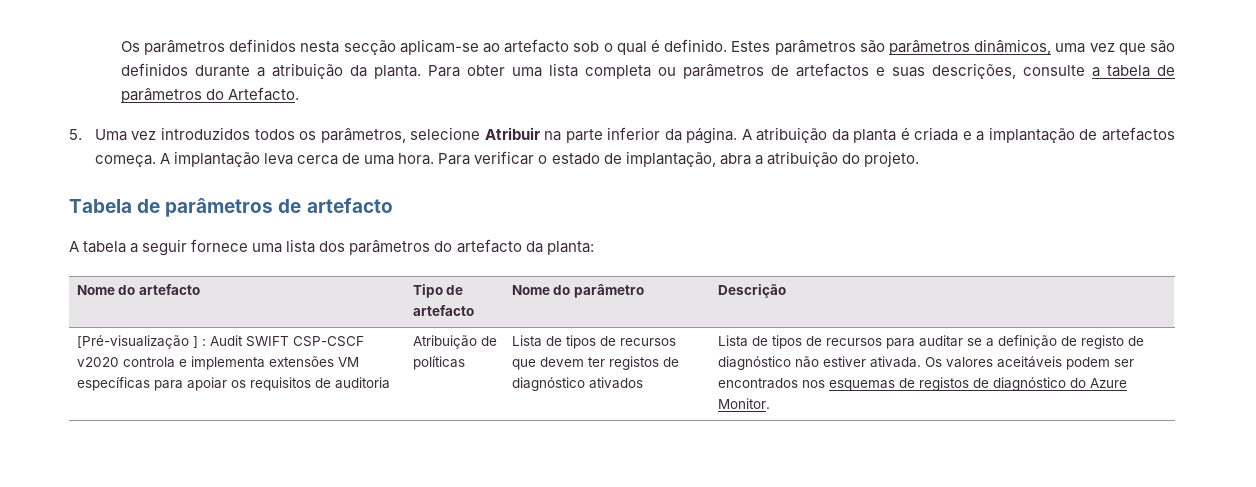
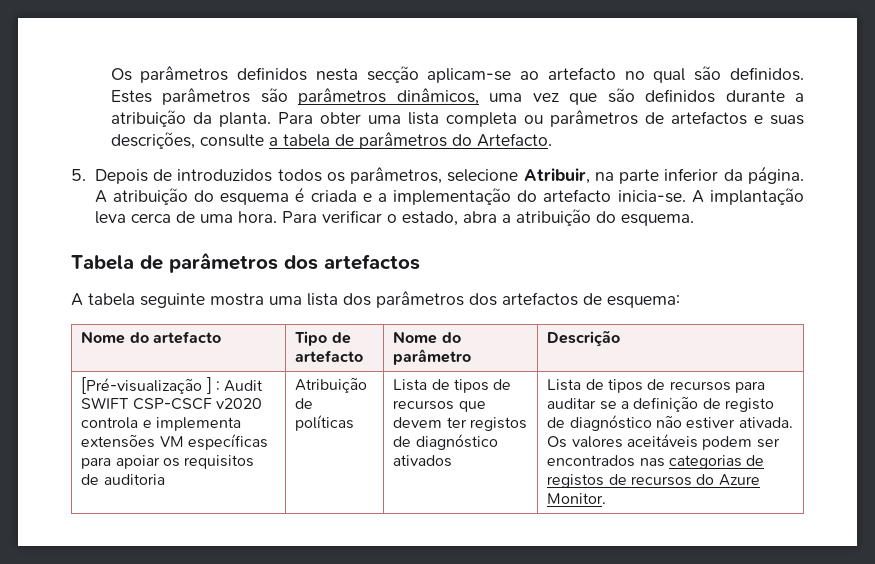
- Os parâmetros definidos nesta secção aplicam-se ao artefacto sob o qual é definido.
+ Os parâmetros definidos nesta secção aplicam-se ao artefacto no qual são definidos.
- 5. Uma vez introduzidos todos os parâmetros, selecione Atribuir na parte inferior da página.
+ 5. Depois de introduzidos todos os parâmetros, selecione Atribuir, na parte inferior da página.
- A atribuição da planta é criada e a implantação de artefactos começa.
+ A atribuição do esquema é criada e a implementação do artefacto inicia-se.
- Para verificar o estado de implantação, abra a atribuição do projeto.
+ Para verificar o estado, abra a atribuição do esquema.
- Tabela de parâmetros de artefacto
+ Tabela de parâmetros dos artefactos
- A tabela a seguir fornece uma lista dos parâmetros do artefacto da planta:
+ A tabela seguinte mostra uma lista dos parâmetros dos artefactos de esquema:
- Os valores aceitáveis podem ser encontrados nos esquemas de registos de diagnóstico do Azure Monitor.
+ Os valores aceitáveis podem ser encontrados nas categorias de registos de recursos do Azure Monitor.

